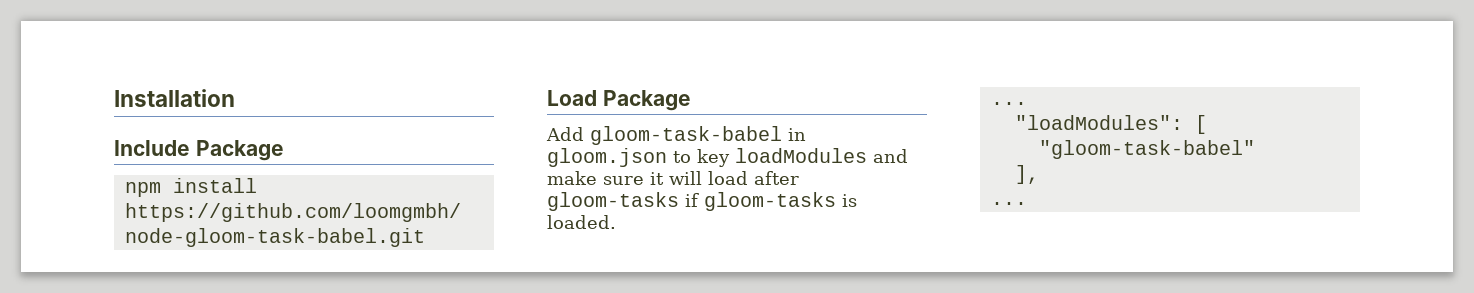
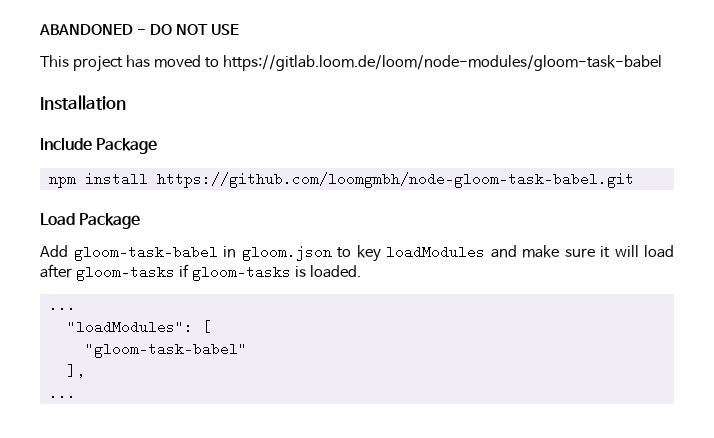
+ ABANDONED - DO NOT USE
+ This project has moved to https://gitlab.loom.de/loom/node-modules/gloom-task-babel

